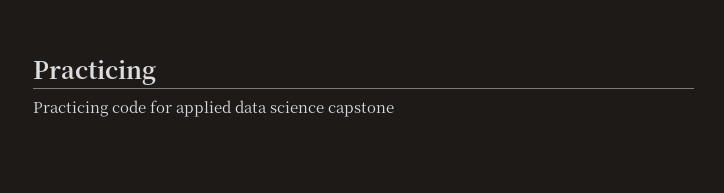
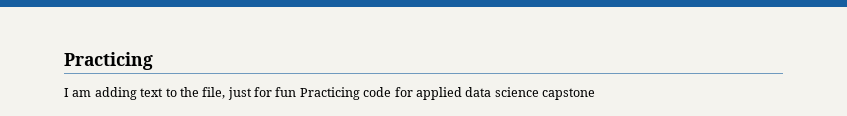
- Practicing code for applied data science capstone
+ I am adding text to the file, just for fun Practicing code for applied data science capstone

